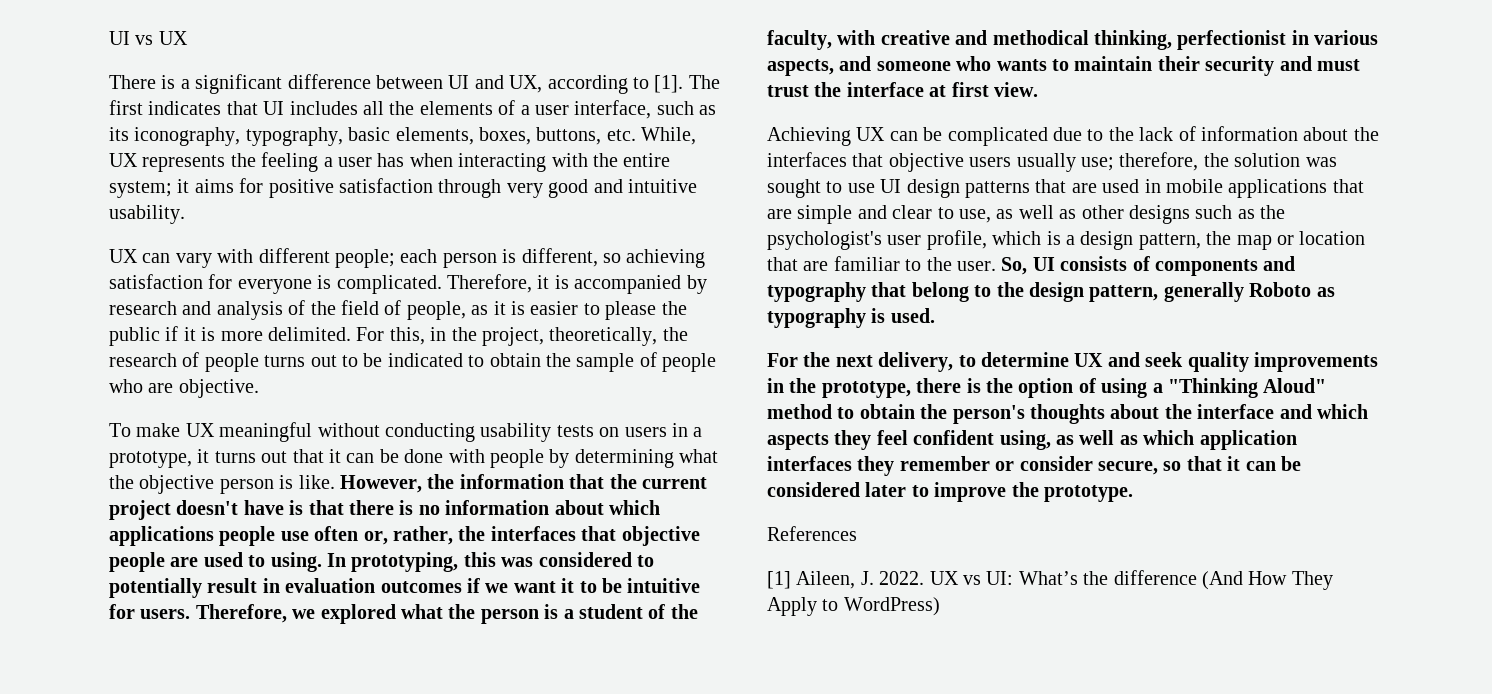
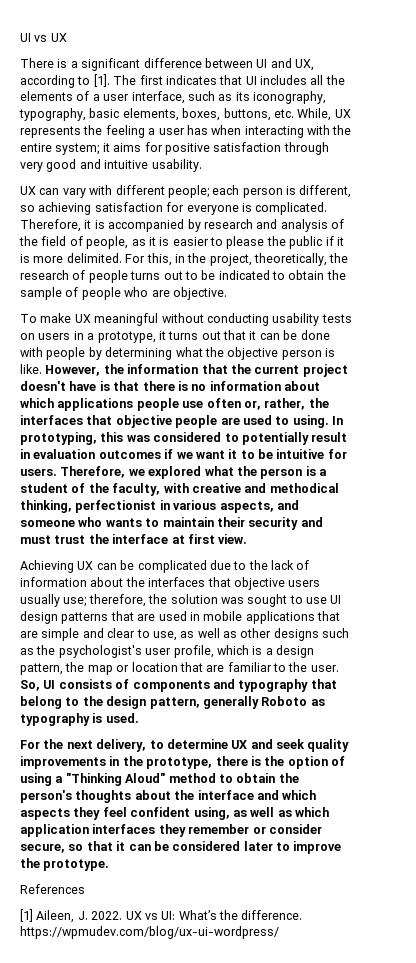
- UX vs UI: What’s the difference (And How They Apply to WordPress)
+ UX vs UI: What’s the difference. https://wpmudev.com/blog/ux-ui-wordpress/

